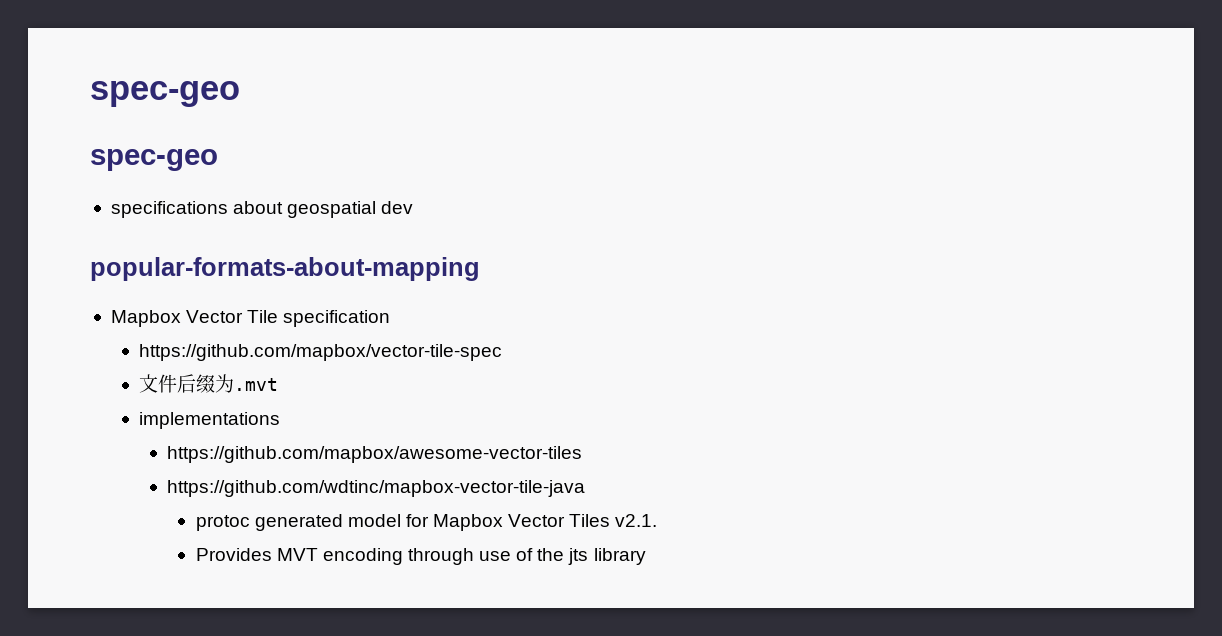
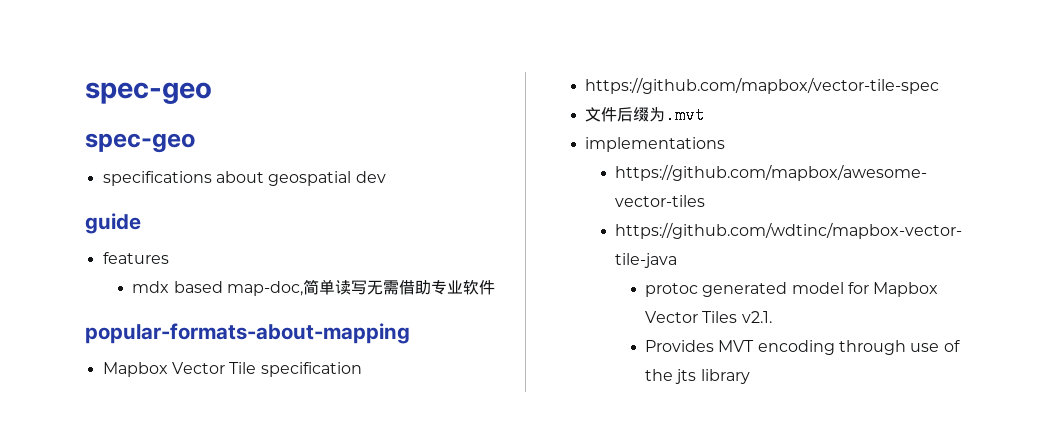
+ guide
+ features
+ mdx based map-doc,简单读写无需借助专业软件

